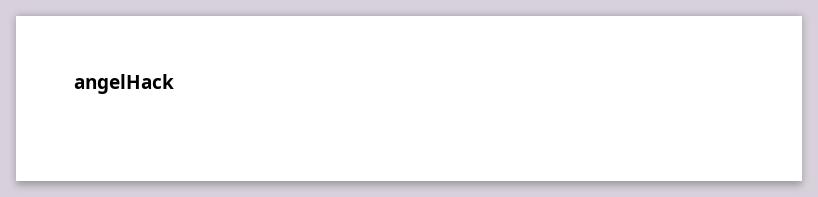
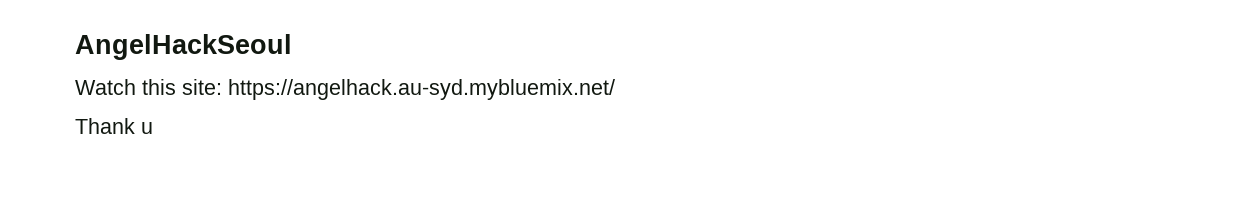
- angelHack
+ AngelHackSeoul
+ Watch this site: https://angelhack.au-syd.mybluemix.net/
+ Thank u

